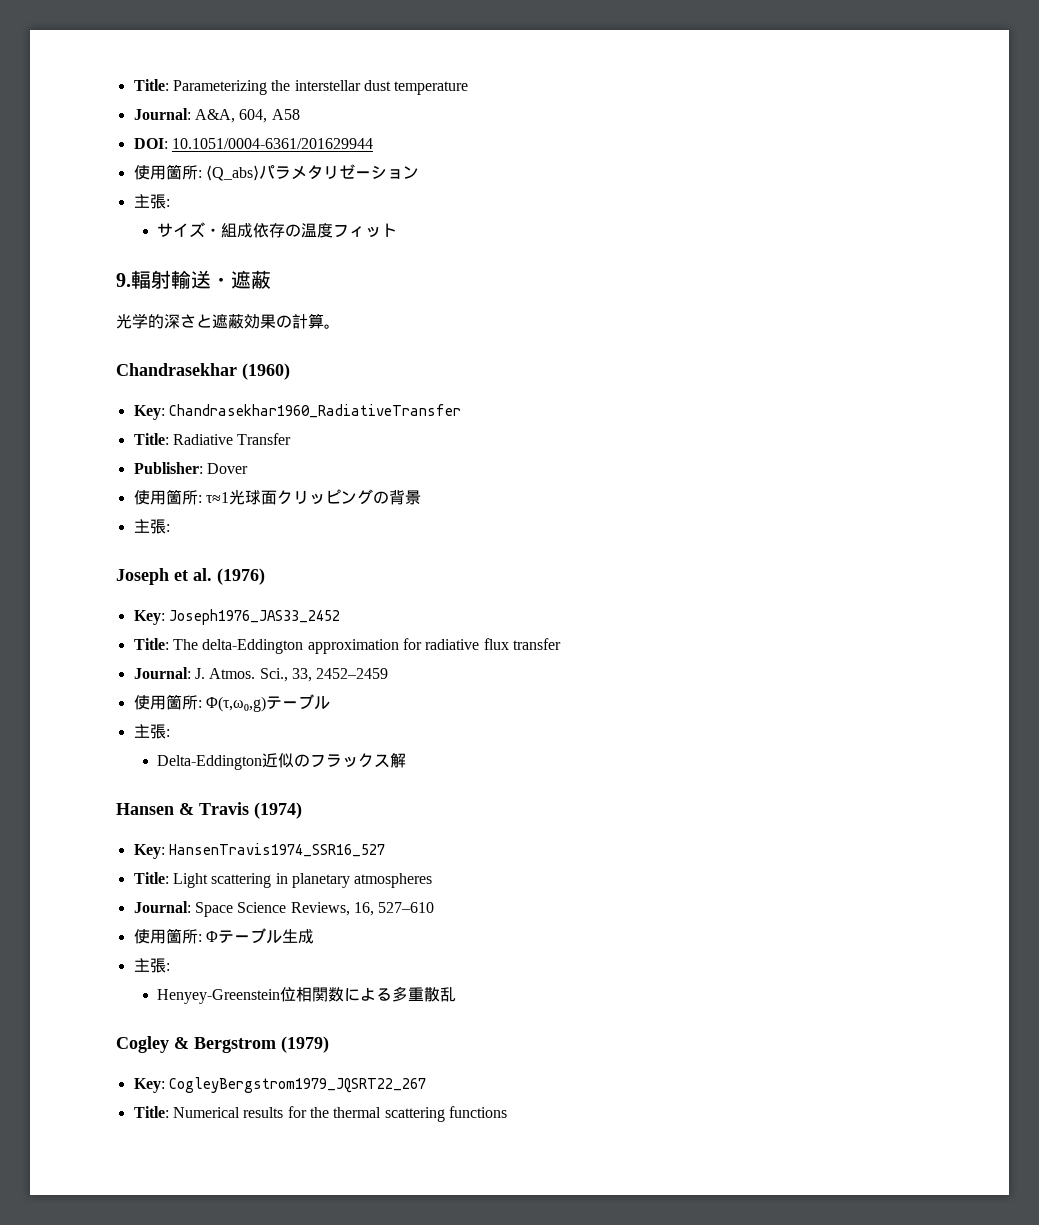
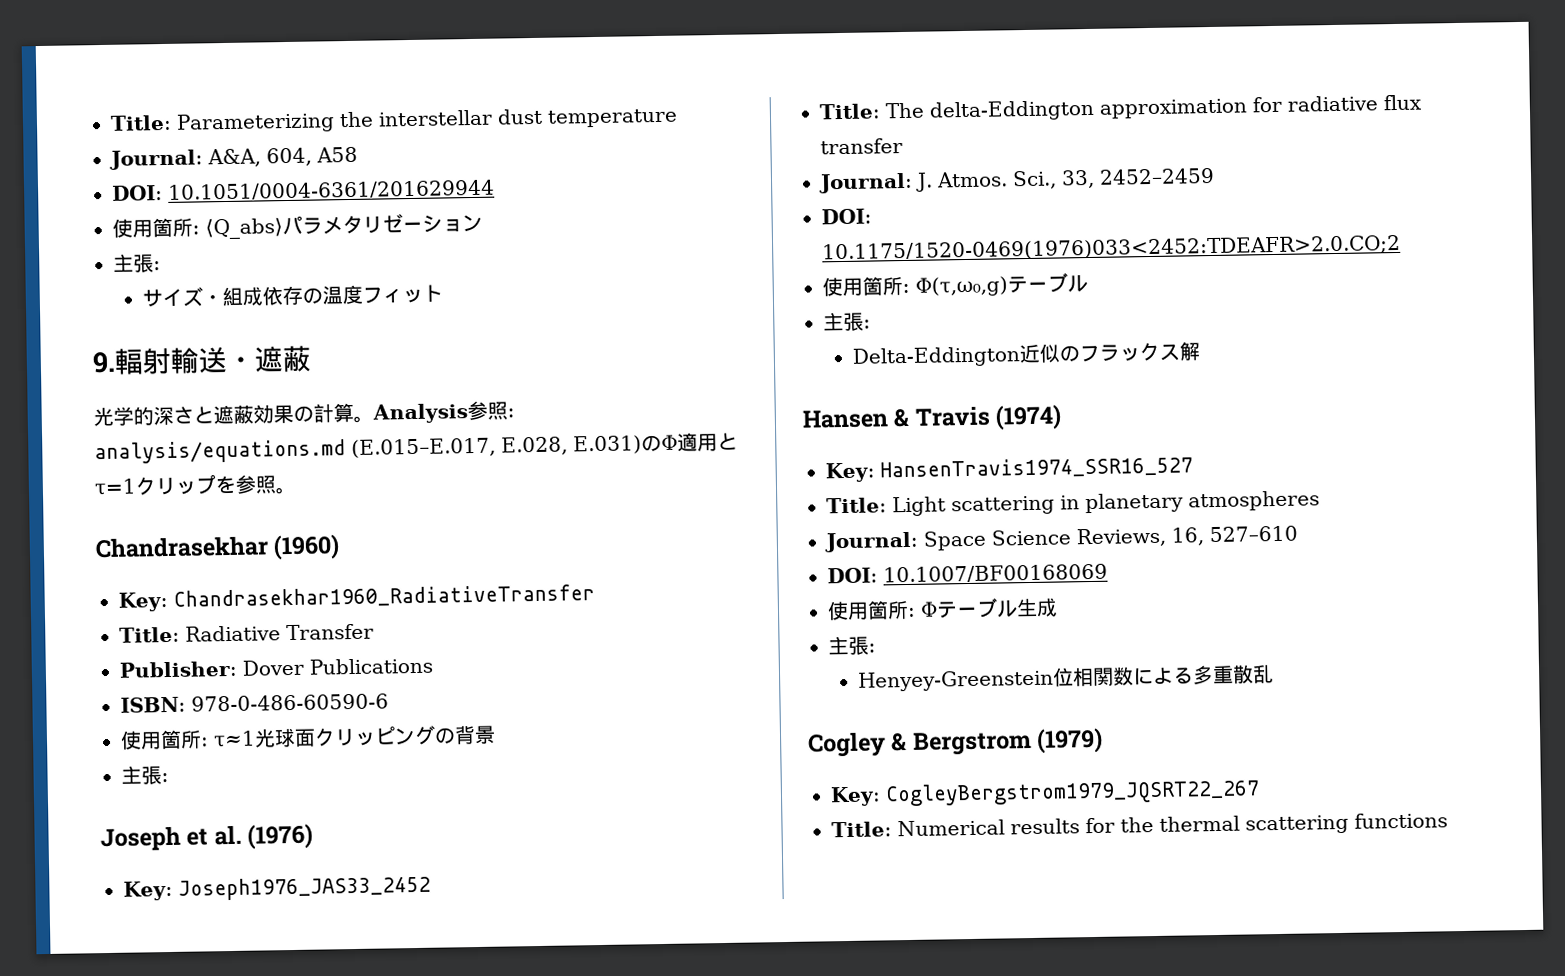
+ Analysis参照: analysis/equations.md (E.015–E.017, E.028, E.031)のΦ適用とτ=1クリップを参照。
- Publisher: Dover
+ Publisher: Dover Publications
+ ISBN: 978-0-486-60590-6
+ DOI: 10.1175/1520-0469(1976)033<2452:TDEAFR>2.0.CO;2
+ DOI: 10.1007/BF00168069

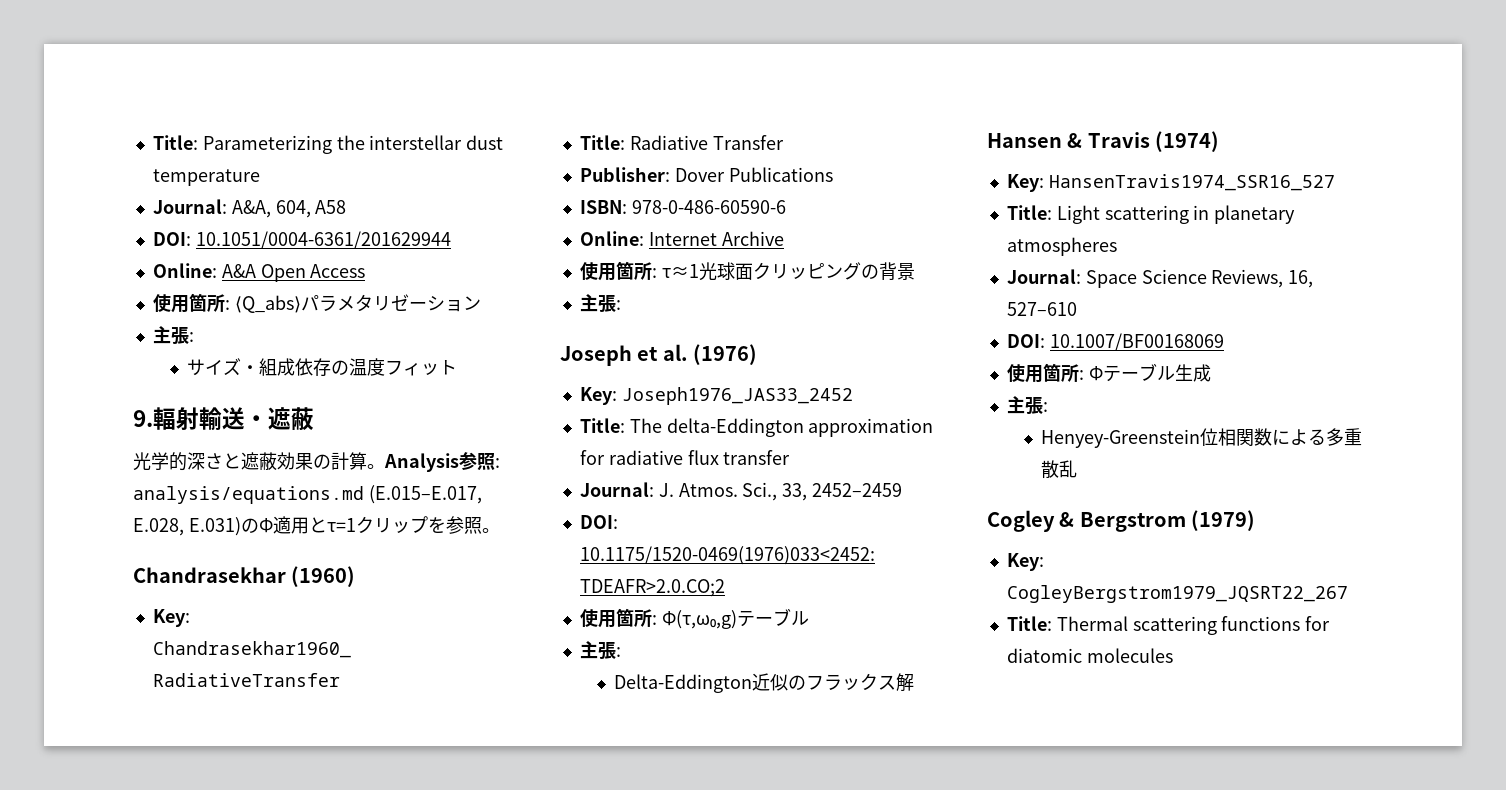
+ Online: A&A Open Access
+ Online: Internet Archive
- Title: Numerical results for the thermal scattering functions
+ Title: Thermal scattering functions for diatomic molecules

